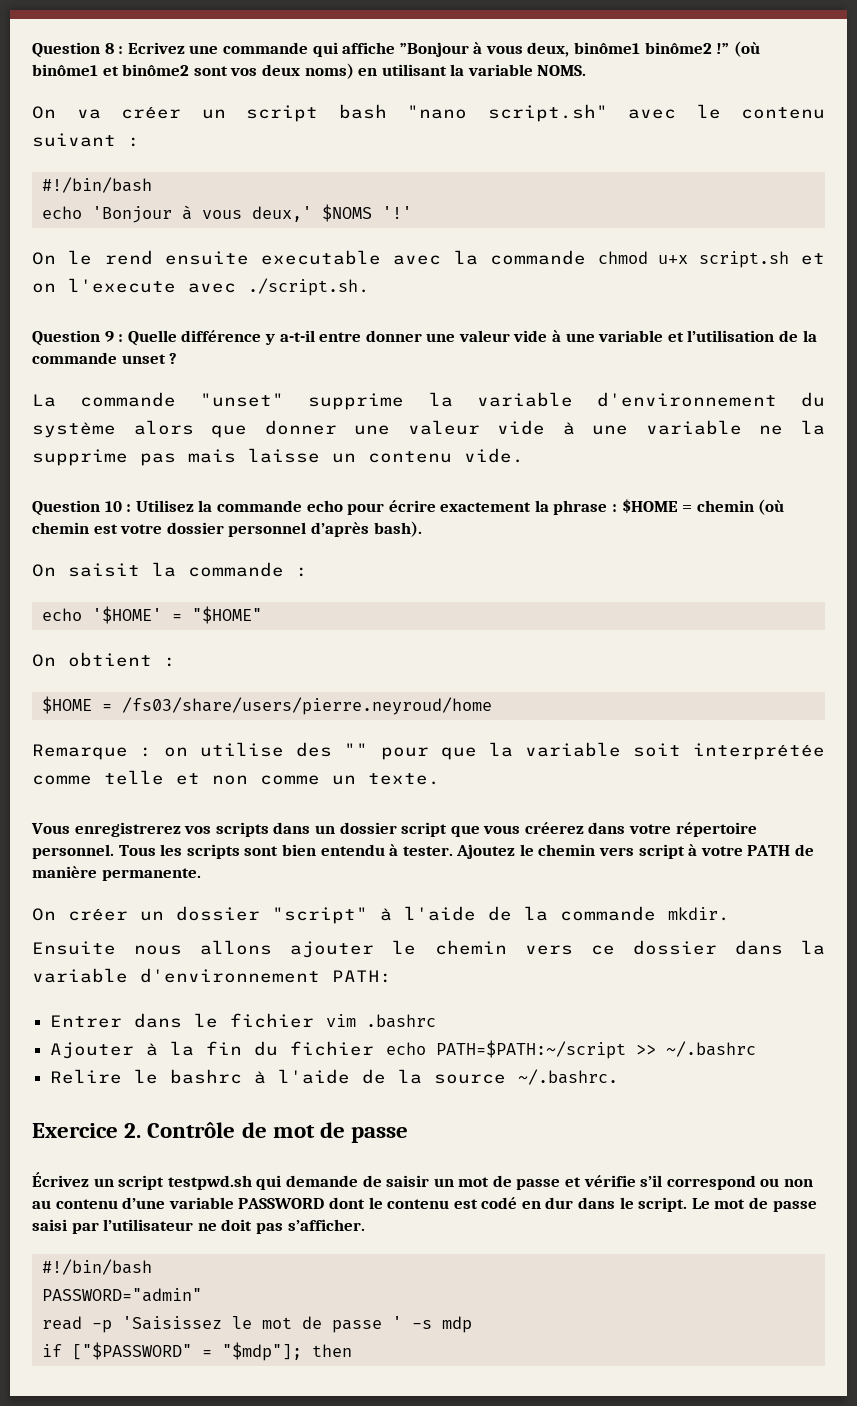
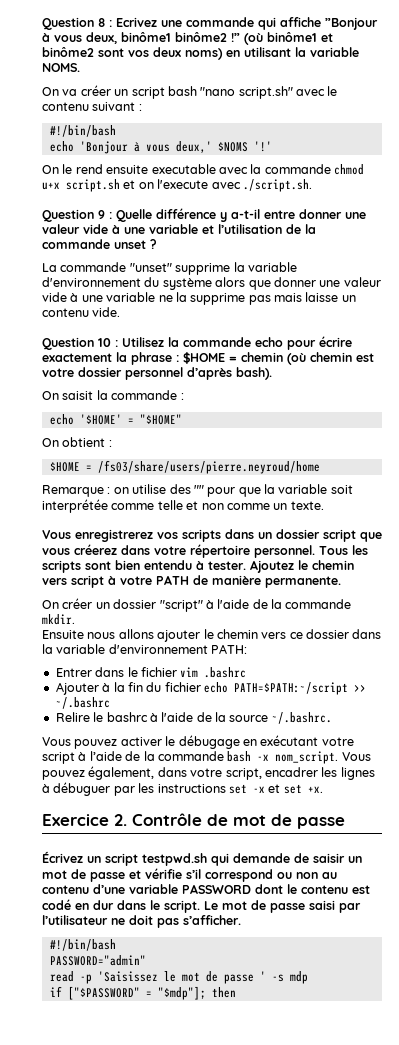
+ Vous pouvez activer le débugage en exécutant votre script à l’aide de la commande bash -x nom_script. Vous pouvez également, dans votre script, encadrer les lignes à débuguer par les instructions set -x et set +x.

